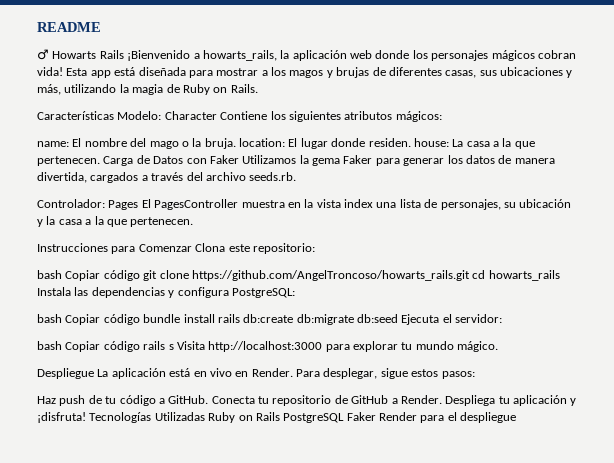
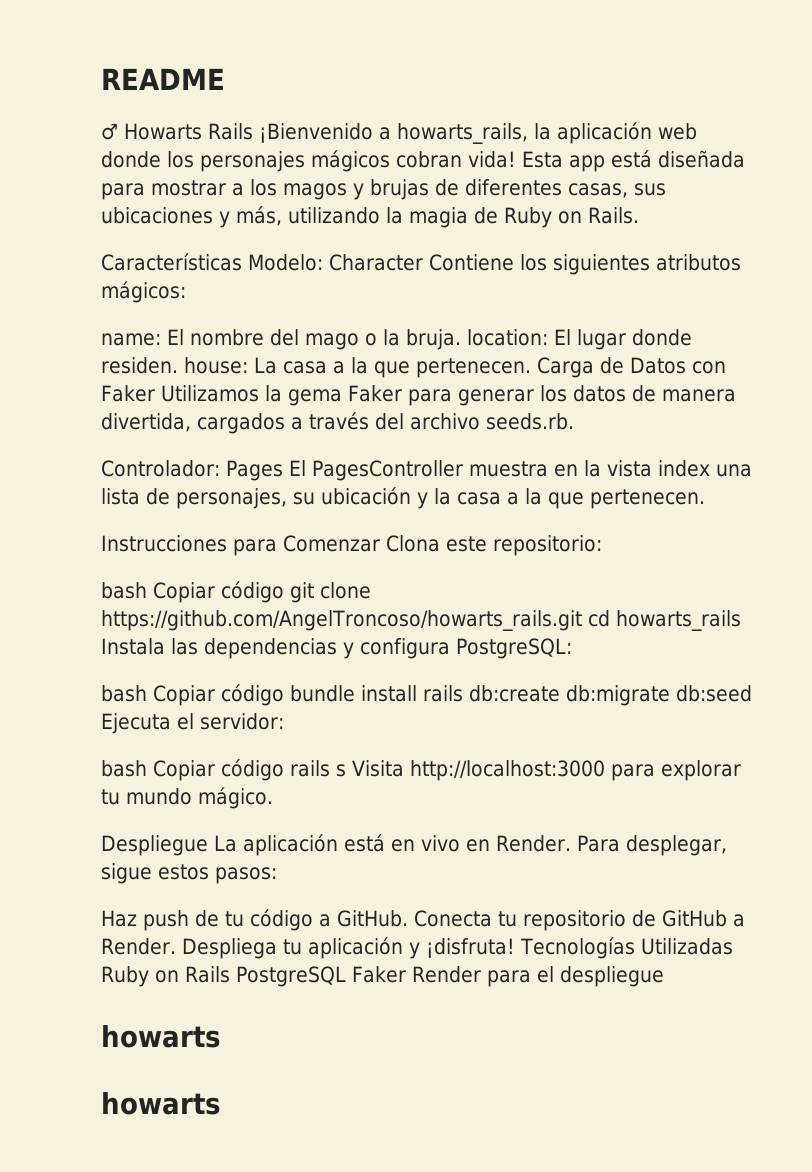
  Tecnologías Utilizadas Ruby on Rails PostgreSQL Faker Render para el despliegue
+ howarts
+ howarts

